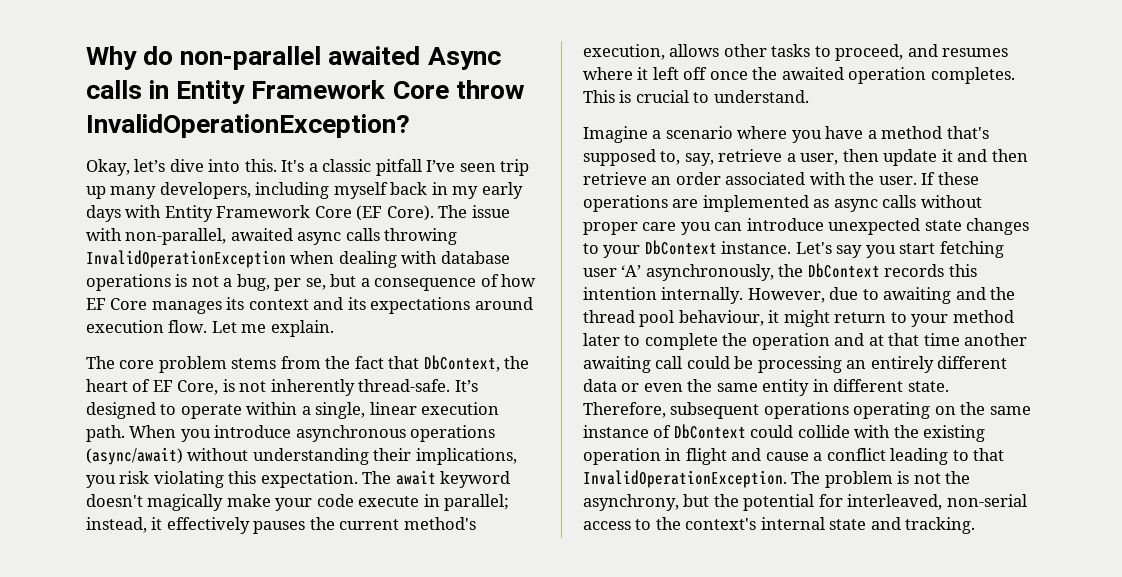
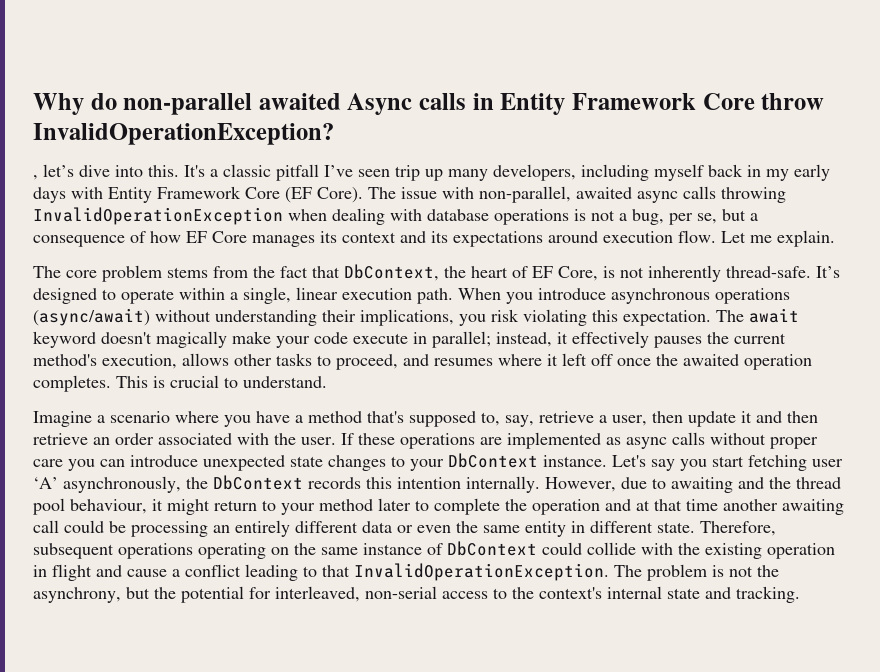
- Okay, let’s dive into this.
+ , let’s dive into this.

